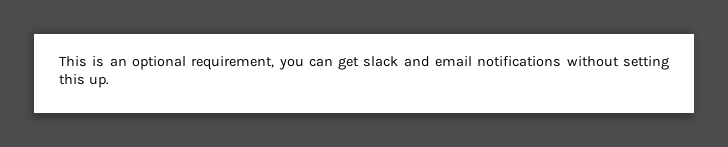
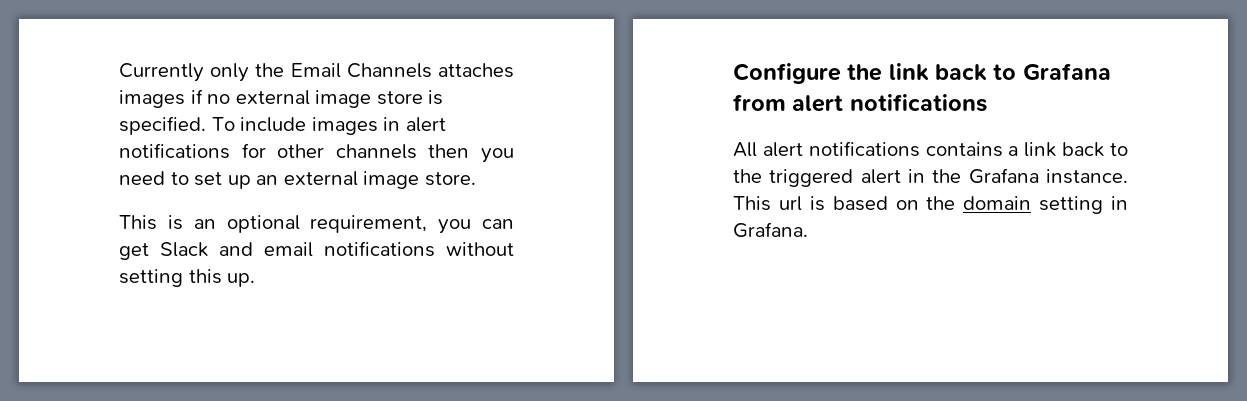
+ Currently only the Email Channels attaches images if no external image store is specified. To include images in alert notifications for other channels then you need to set up an external image store.
- This is an optional requirement, you can get slack and email notifications without setting this up.
+ This is an optional requirement, you can get Slack and email notifications without setting this up.
+ Configure the link back to Grafana from alert notifications
+ All alert notifications contains a link back to the triggered alert in the Grafana instance. This url is based on the domain setting in Grafana.

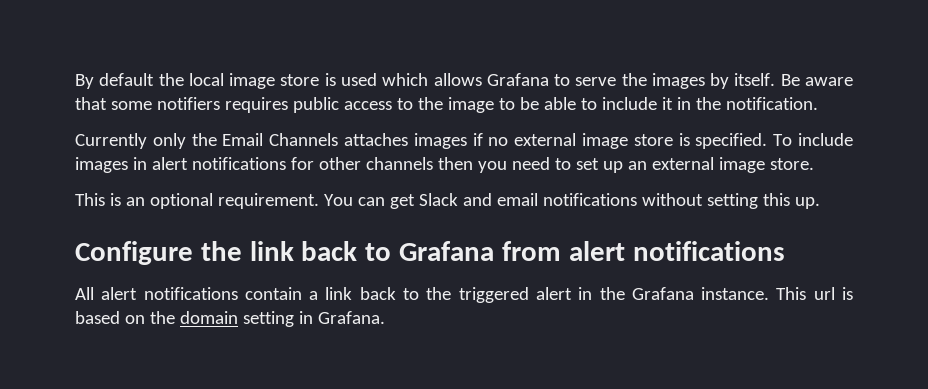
+ By default the local image store is used which allows Grafana to serve the images by itself. Be aware that some notifiers requires public access to the image to be able to include it in the notification.
- This is an optional requirement, you can get Slack and email notifications without setting this up.
+ This is an optional requirement. You can get Slack and email notifications without setting this up.
- All alert notifications contains a link back to the triggered alert in the Grafana instance.
+ All alert notifications contain a link back to the triggered alert in the Grafana instance.

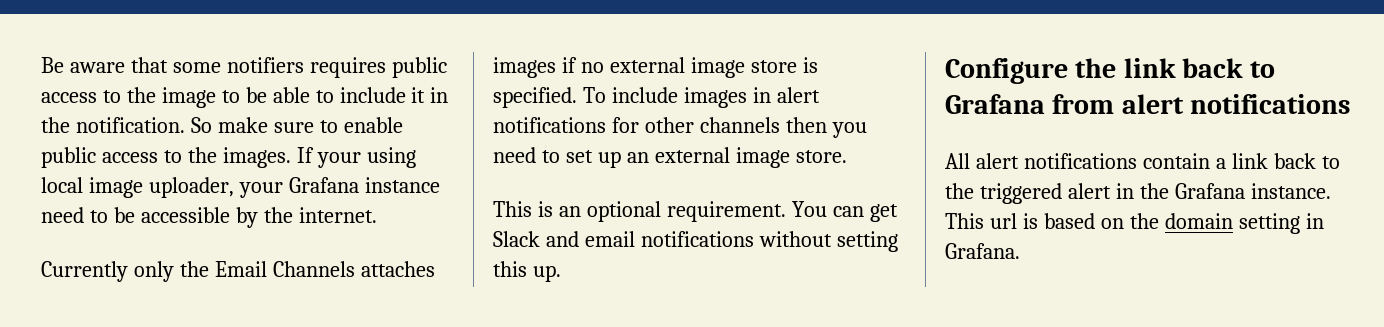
- By default the local image store is used which allows Grafana to serve the images by itself.
+ So make sure to enable public access to the images. If your using local image uploader, your Grafana instance need to be accessible by the internet.

